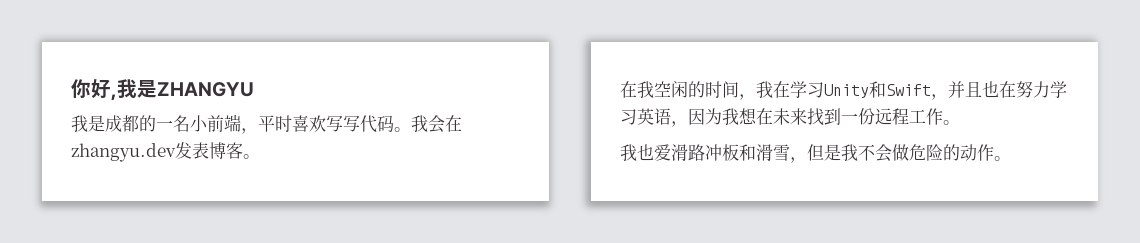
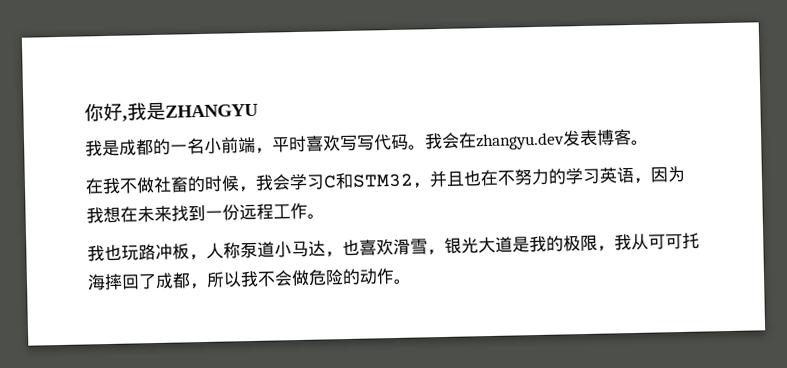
- 在我空闲的时间，我在学习Unity和Swift，并且也在努力学习英语，因为我想在未来找到一份远程工作。
+ 在我不做社畜的时候，我会学习C和STM32，并且也在不努力的学习英语，因为我想在未来找到一份远程工作。
- 我也爱滑路冲板和滑雪，但是我不会做危险的动作。
+ 我也玩路冲板，人称泵道小马达，也喜欢滑雪，银光大道是我的极限，我从可可托海摔回了成都，所以我不会做危险的动作。

